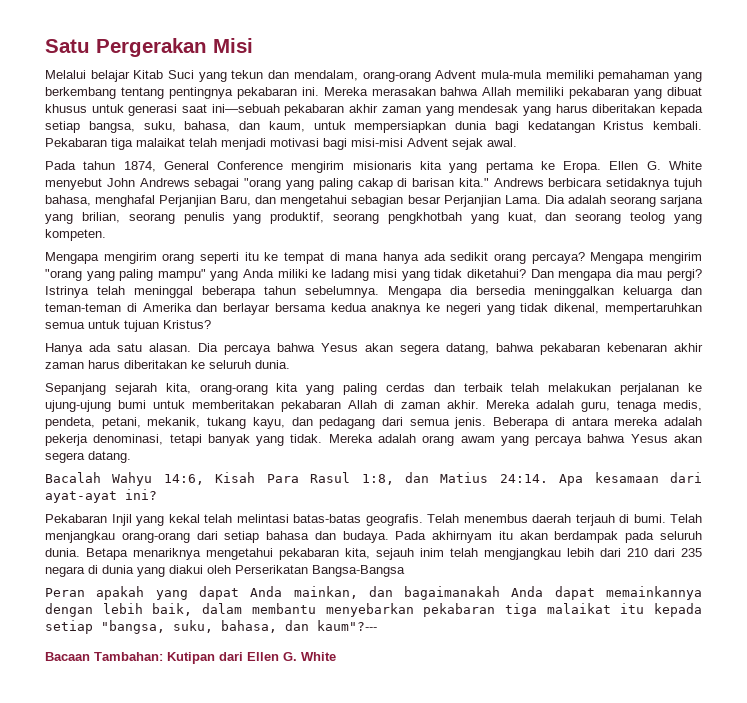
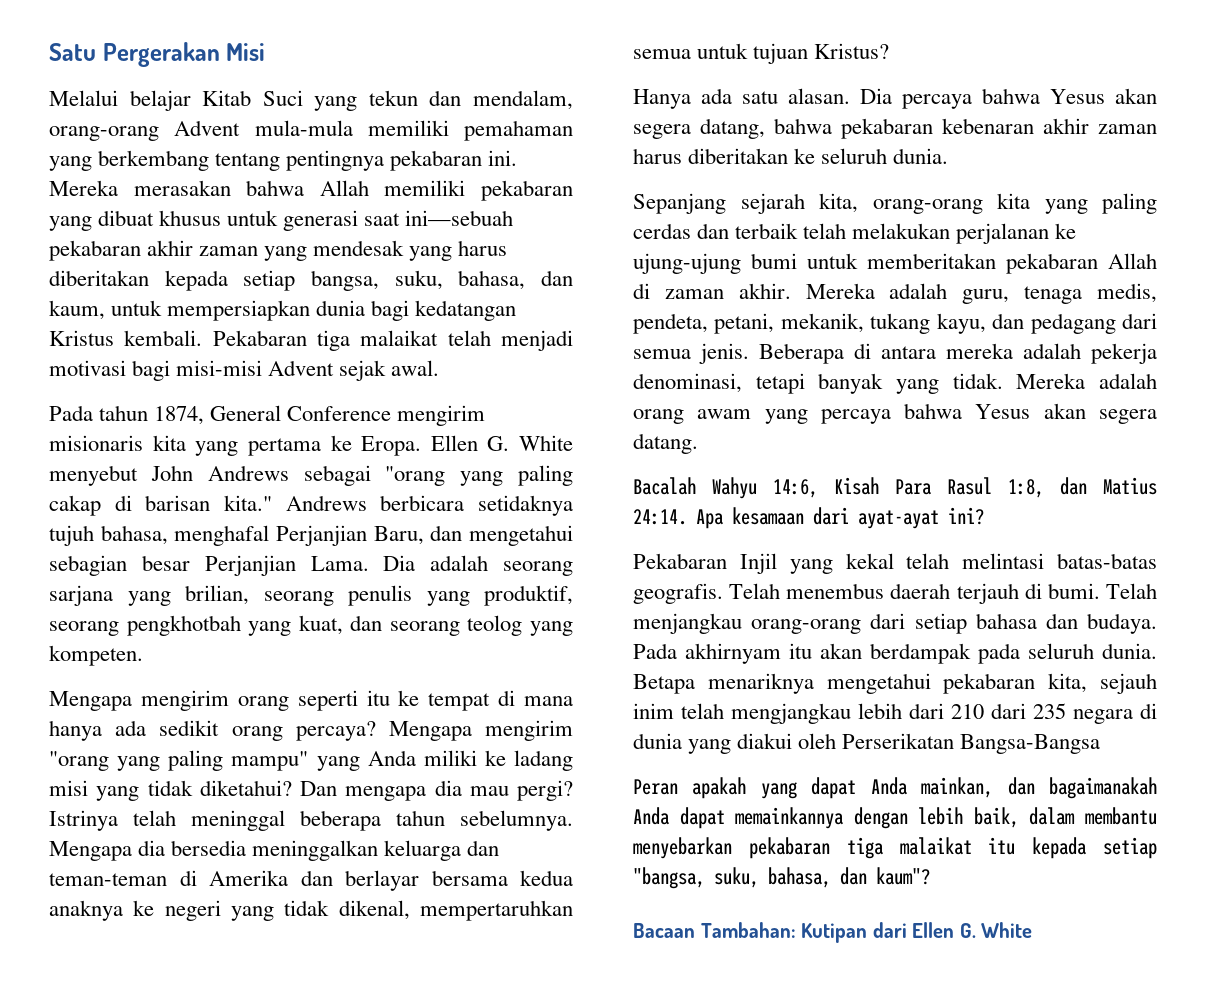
- Peran apakah yang dapat Anda mainkan, dan bagaimanakah Anda dapat memainkannya dengan lebih baik, dalam membantu menyebarkan pekabaran tiga malaikat itu kepada setiap "bangsa, suku, bahasa, dan kaum"?---
+ Peran apakah yang dapat Anda mainkan, dan bagaimanakah Anda dapat memainkannya dengan lebih baik, dalam membantu menyebarkan pekabaran tiga malaikat itu kepada setiap "bangsa, suku, bahasa, dan kaum"?

